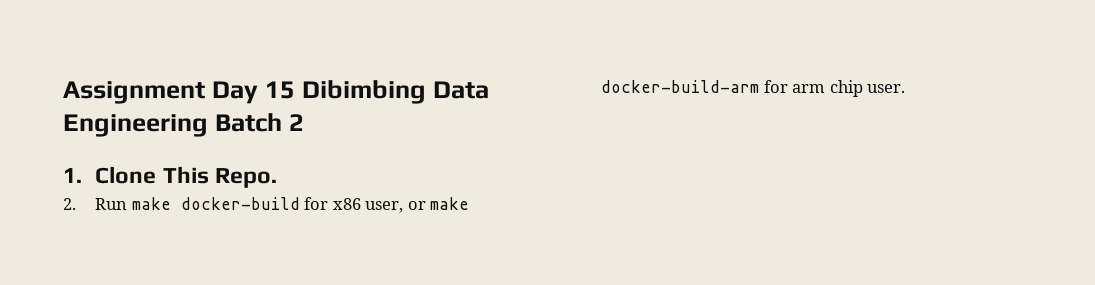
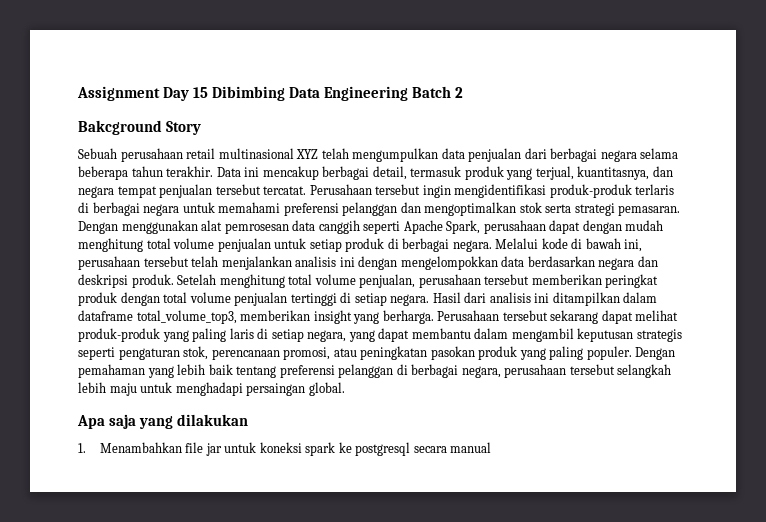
- 1. Clone This Repo.
- 2. Run make docker-build for x86 user, or make docker-build-arm for arm chip user.
+ Bakcground Story
+ Sebuah perusahaan retail multinasional XYZ telah mengumpulkan data penjualan dari berbagai negara selama beberapa tahun terakhir. Data ini mencakup berbagai detail, termasuk produk yang terjual, kuantitasnya, dan negara tempat penjualan tersebut tercatat. Perusahaan tersebut ingin mengidentifikasi produk-produk terlaris di berbagai negara untuk memahami preferensi pelanggan dan mengoptimalkan stok serta strategi pemasaran. Dengan menggunakan alat pemrosesan data canggih seperti Apache Spark, perusahaan dapat dengan mudah menghitung total volume penjualan untuk setiap produk di berbagai negara. Melalui kode di bawah ini, perusahaan tersebut telah menjalankan analisis ini dengan mengelompokkan data berdasarkan negara dan deskripsi produk. Setelah menghitung total volume penjualan, perusahaan tersebut memberikan peringkat produk dengan total volume penjualan tertinggi di setiap negara. Hasil dari analisis ini ditampilkan dalam dataframe total_volume_top3, memberikan insight yang berharga. Perusahaan tersebut sekarang dapat melihat produk-produk yang paling laris di setiap negara, yang dapat membantu dalam mengambil keputusan strategis seperti pengaturan stok, perencanaan promosi, atau peningkatan pasokan produk yang paling populer. Dengan pemahaman yang lebih baik tentang preferensi pelanggan di berbagai negara, perusahaan tersebut selangkah lebih maju untuk menghadapi persaingan global.
+ Apa saja yang dilakukan
+ 1. Menambahkan file jar untuk koneksi spark ke postgresql secara manual

